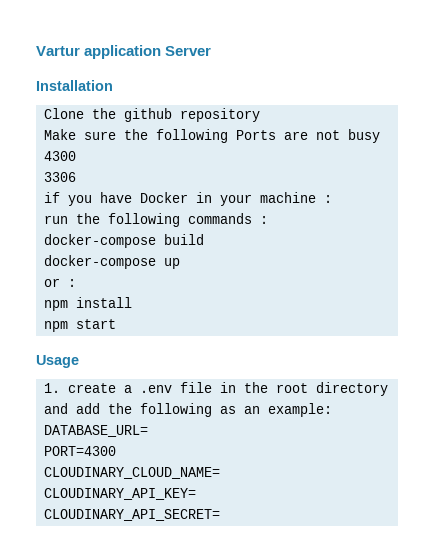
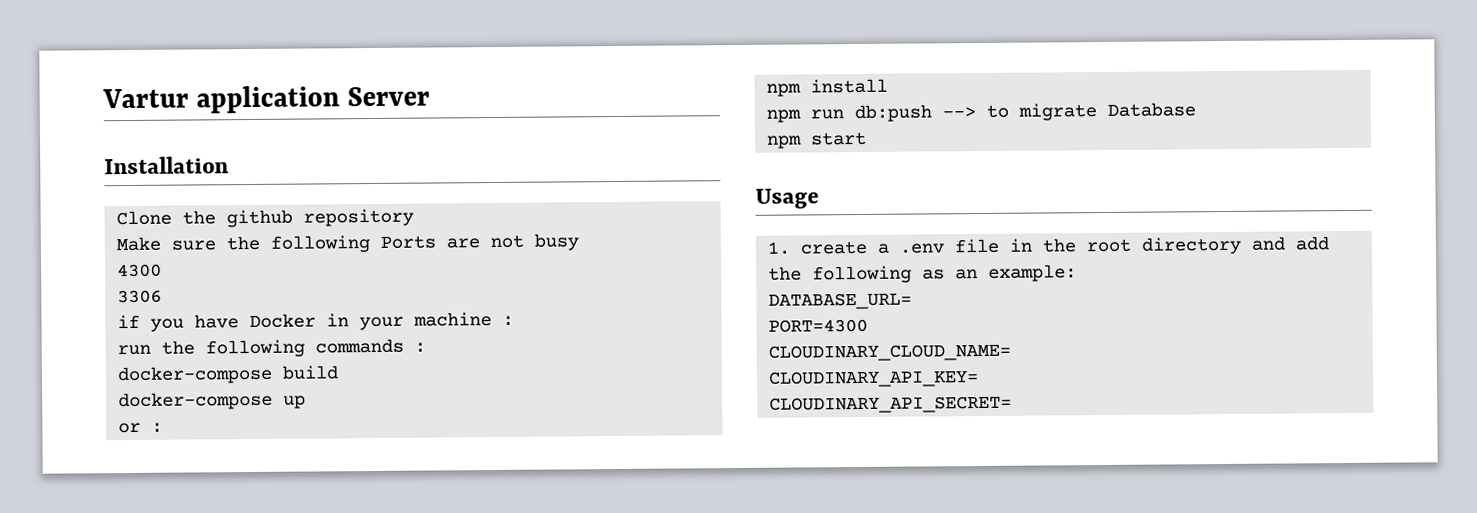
+ npm run db:push --> to migrate Database

